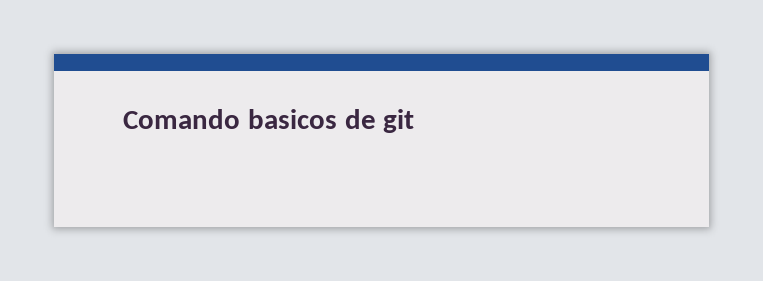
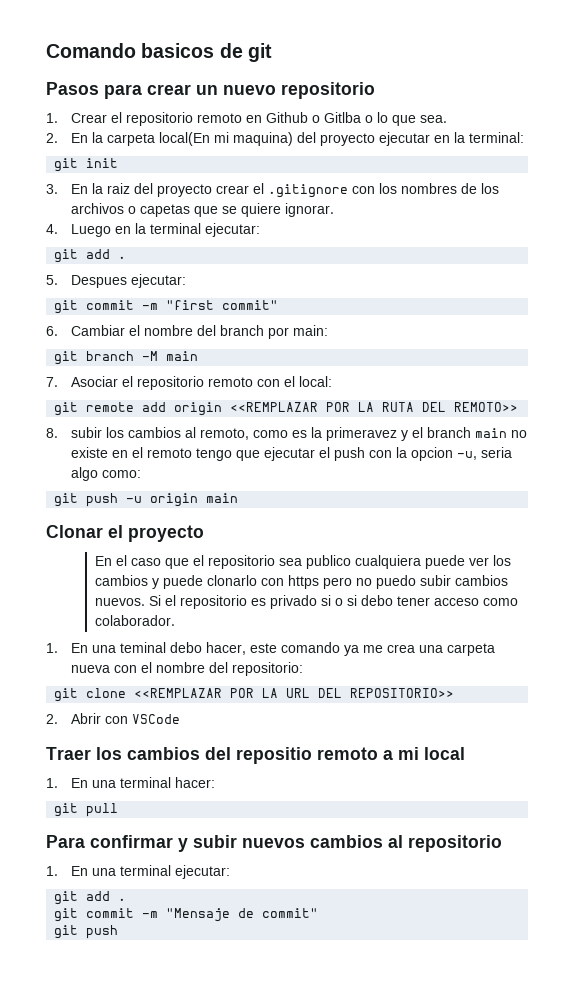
+ Pasos para crear un nuevo repositorio
+ 1. Crear el repositorio remoto en Github o Gitlba o lo que sea.
+ 2. En la carpeta local(En mi maquina) del proyecto ejecutar en la terminal:
+ git init
+ 3. En la raiz del proyecto crear el .gitignore con los nombres de los archivos o capetas que se quiere ignorar.
+ 4. Luego en la terminal ejecutar:
+ git add .
+ 5. Despues ejecutar:
+ git commit -m "first commit"
+ 6. Cambiar el nombre del branch por main:
+ git branch -M main
+ 7. Asociar el repositorio remoto con el local:
+ git remote add origin <<REMPLAZAR POR LA RUTA DEL REMOTO>>
+ 8. subir los cambios al remoto, como es la primeravez y el branch main no existe en el remoto tengo que ejecutar el push con la opcion -u, seria algo como:
+ git push -u origin main
+ Clonar el proyecto
+ En el caso que el repositorio sea publico cualquiera puede ver los cambios y puede clonarlo con https pero no puedo subir cambios nuevos. Si el repositorio es privado si o si debo tener acceso como colaborador.
+ 1. En una teminal debo hacer, este comando ya me crea una carpeta nueva con el nombre del repositorio:
+ git clone <<REMPLAZAR POR LA URL DEL REPOSITORIO>>
+ 2. Abrir con VSCode
+ Traer los cambios del repositio remoto a mi local
+ 1. En una terminal hacer:
+ git pull
+ Para confirmar y subir nuevos cambios al repositorio
+ 1. En una terminal ejecutar:
+ git add .
+ git commit -m "Mensaje de commit"
+ git push

